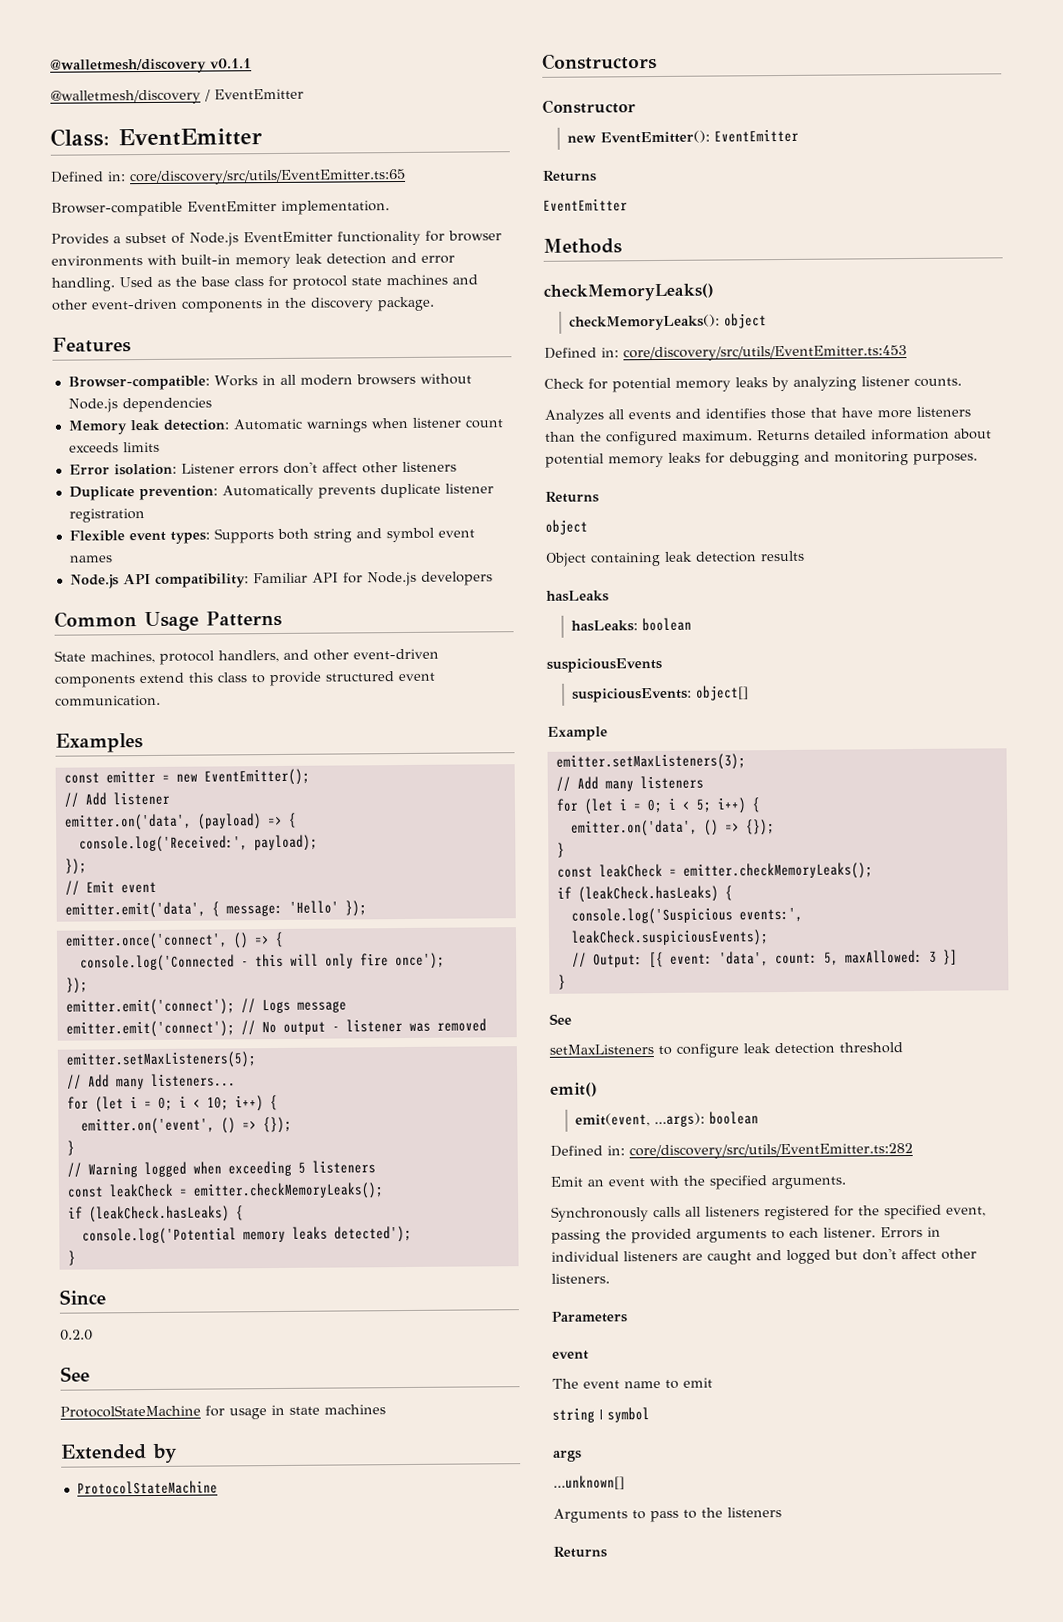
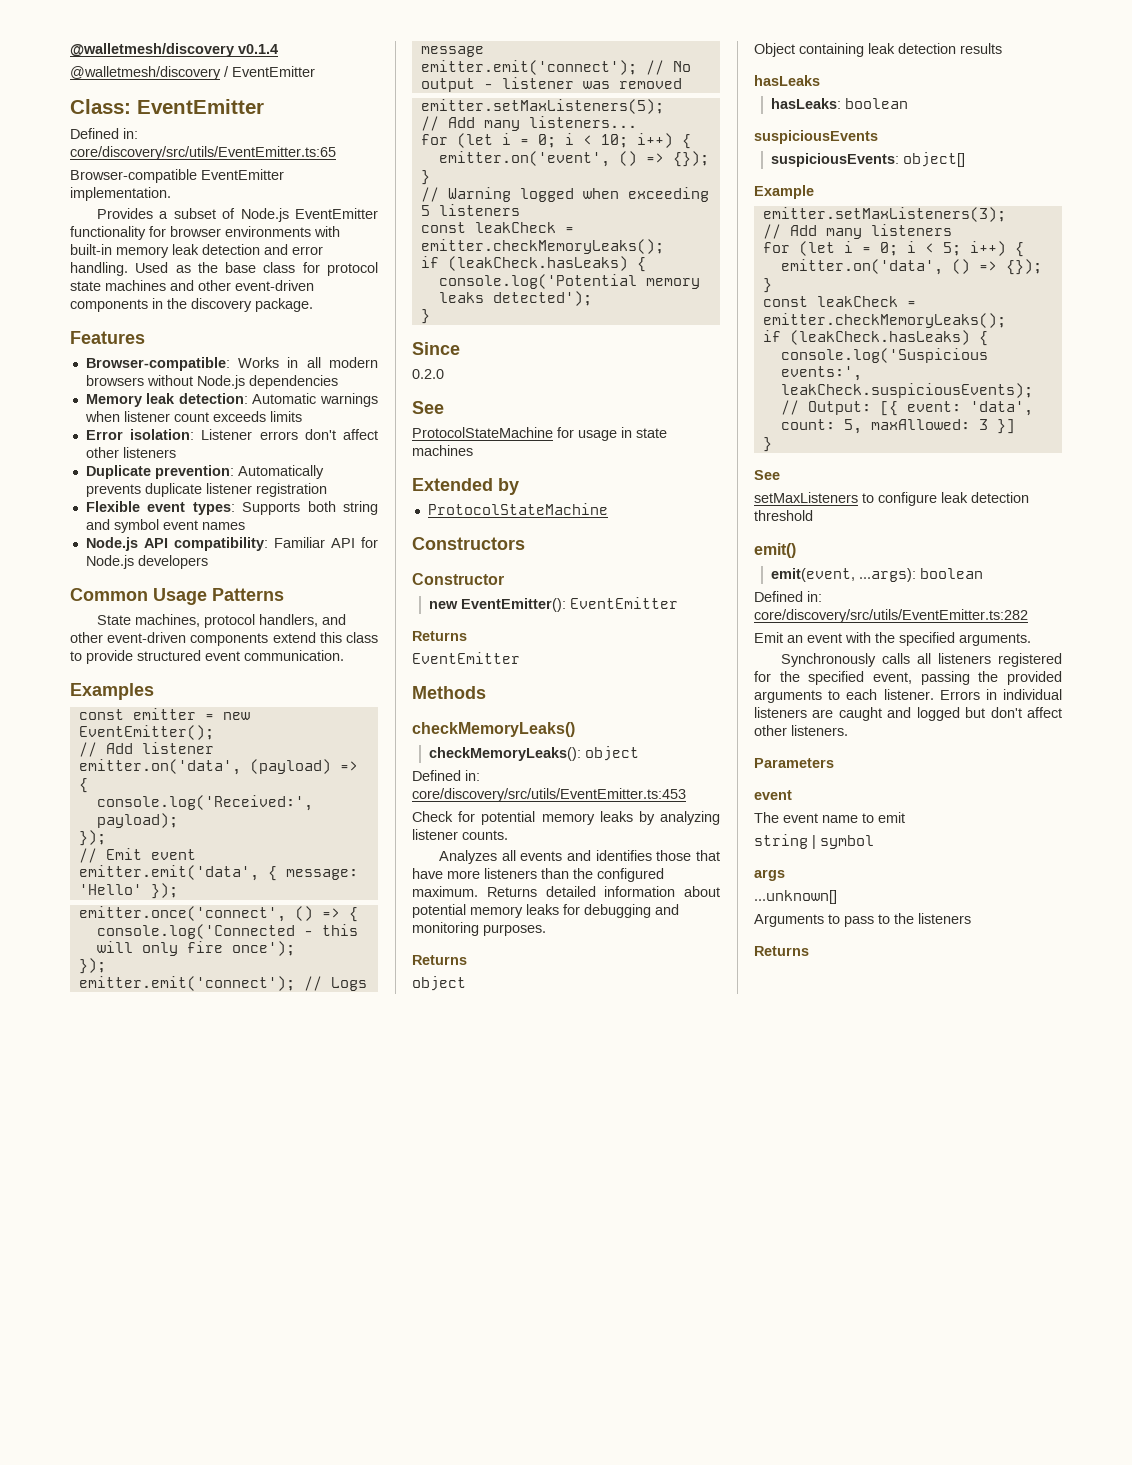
- @walletmesh/discovery v0.1.1
+ @walletmesh/discovery v0.1.4

